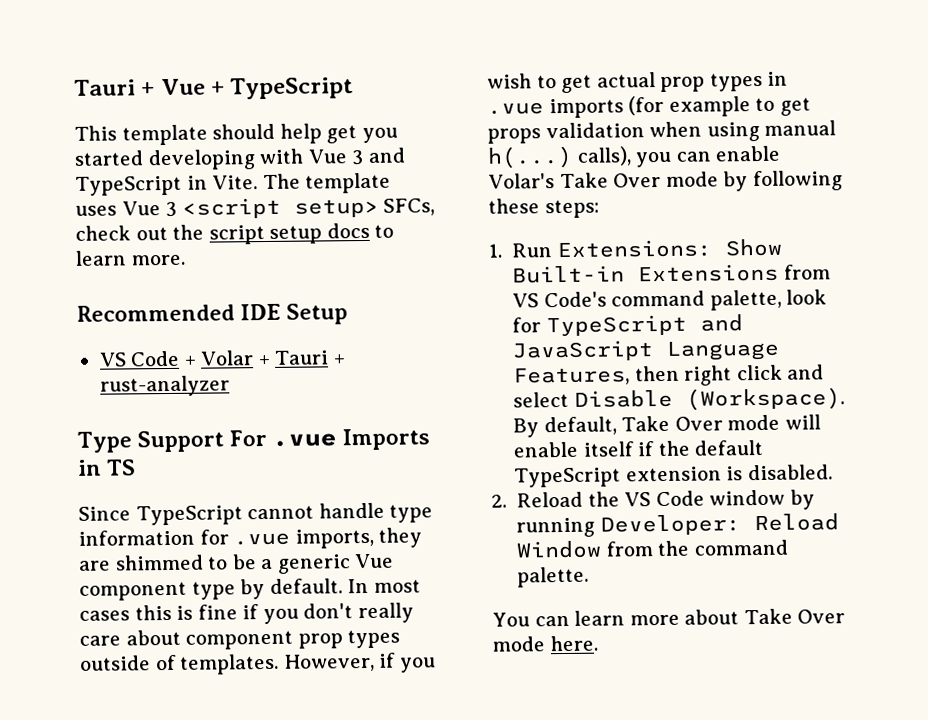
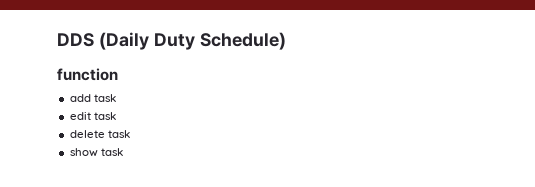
- Tauri + Vue + TypeScript
- This template should help get you started developing with Vue 3 and TypeScript in Vite. The template uses Vue 3 <script setup> SFCs, check out the script setup docs to learn more.
- Recommended IDE Setup
- VS Code + Volar + Tauri + rust-analyzer
- Type Support For .vue Imports in TS
- Since TypeScript cannot handle type information for .vue imports, they are shimmed to be a generic Vue component type by default. In most cases this is fine if you don't really care about component prop types outside of templates. However, if you wish to get actual prop types in .vue imports (for example to get props validation when using manual h(...) calls), you can enable Volar's Take Over mode by following these steps:
- 1. Run Extensions: Show Built-in Extensions from VS Code's command palette, look for TypeScript and JavaScript Language Features, then right click and select Disable (Workspace). By default, Take Over mode will enable itself if the default TypeScript extension is disabled.
- 2. Reload the VS Code window by running Developer: Reload Window from the command palette.
- You can learn more about Take Over mode here.
+ DDS (Daily Duty Schedule)
+ function
+ add task
+ edit task
+ delete task
+ show task

